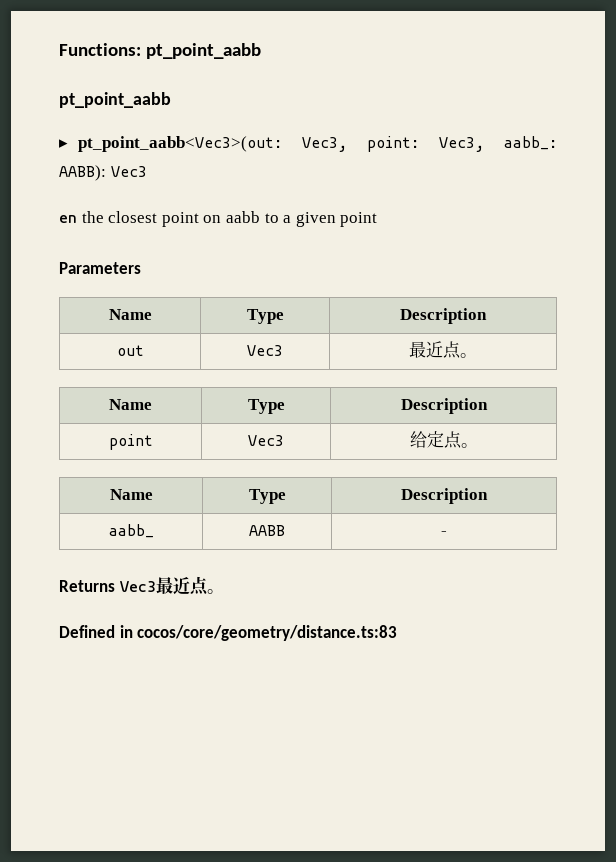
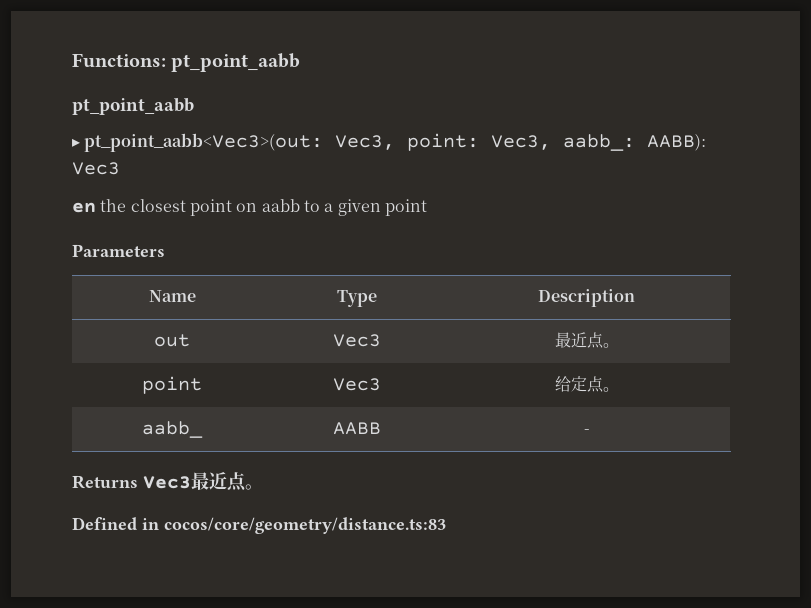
  out | Vec3 | 最近点。
- Name | Type | Description
  point | Vec3 | 给定点。
- Name | Type | Description

